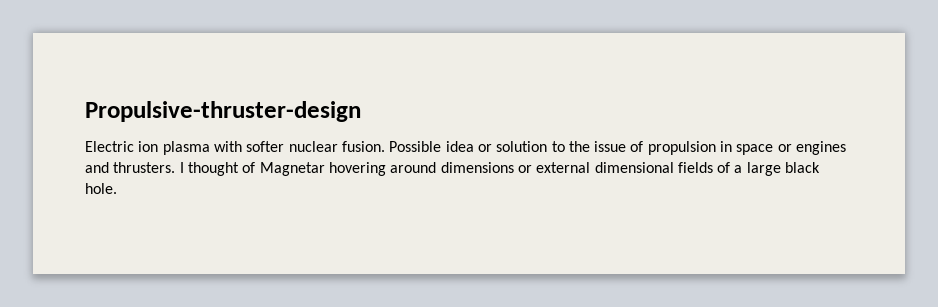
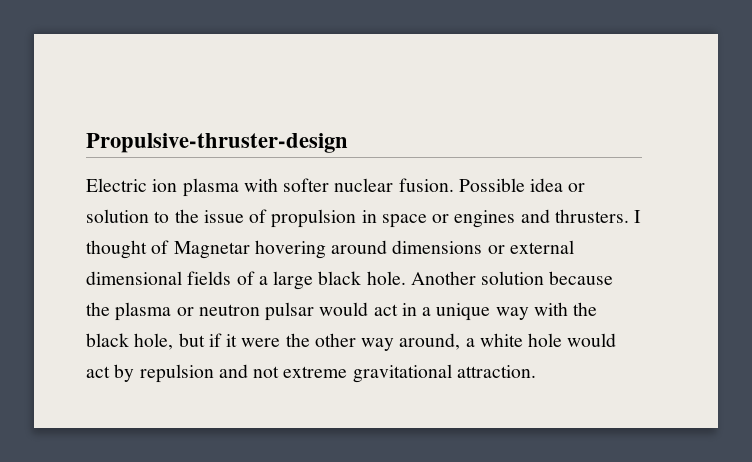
+ Another solution because the plasma or neutron pulsar would act in a unique way with the black hole, but if it were the other way around, a white hole would act by repulsion and not extreme gravitational attraction.

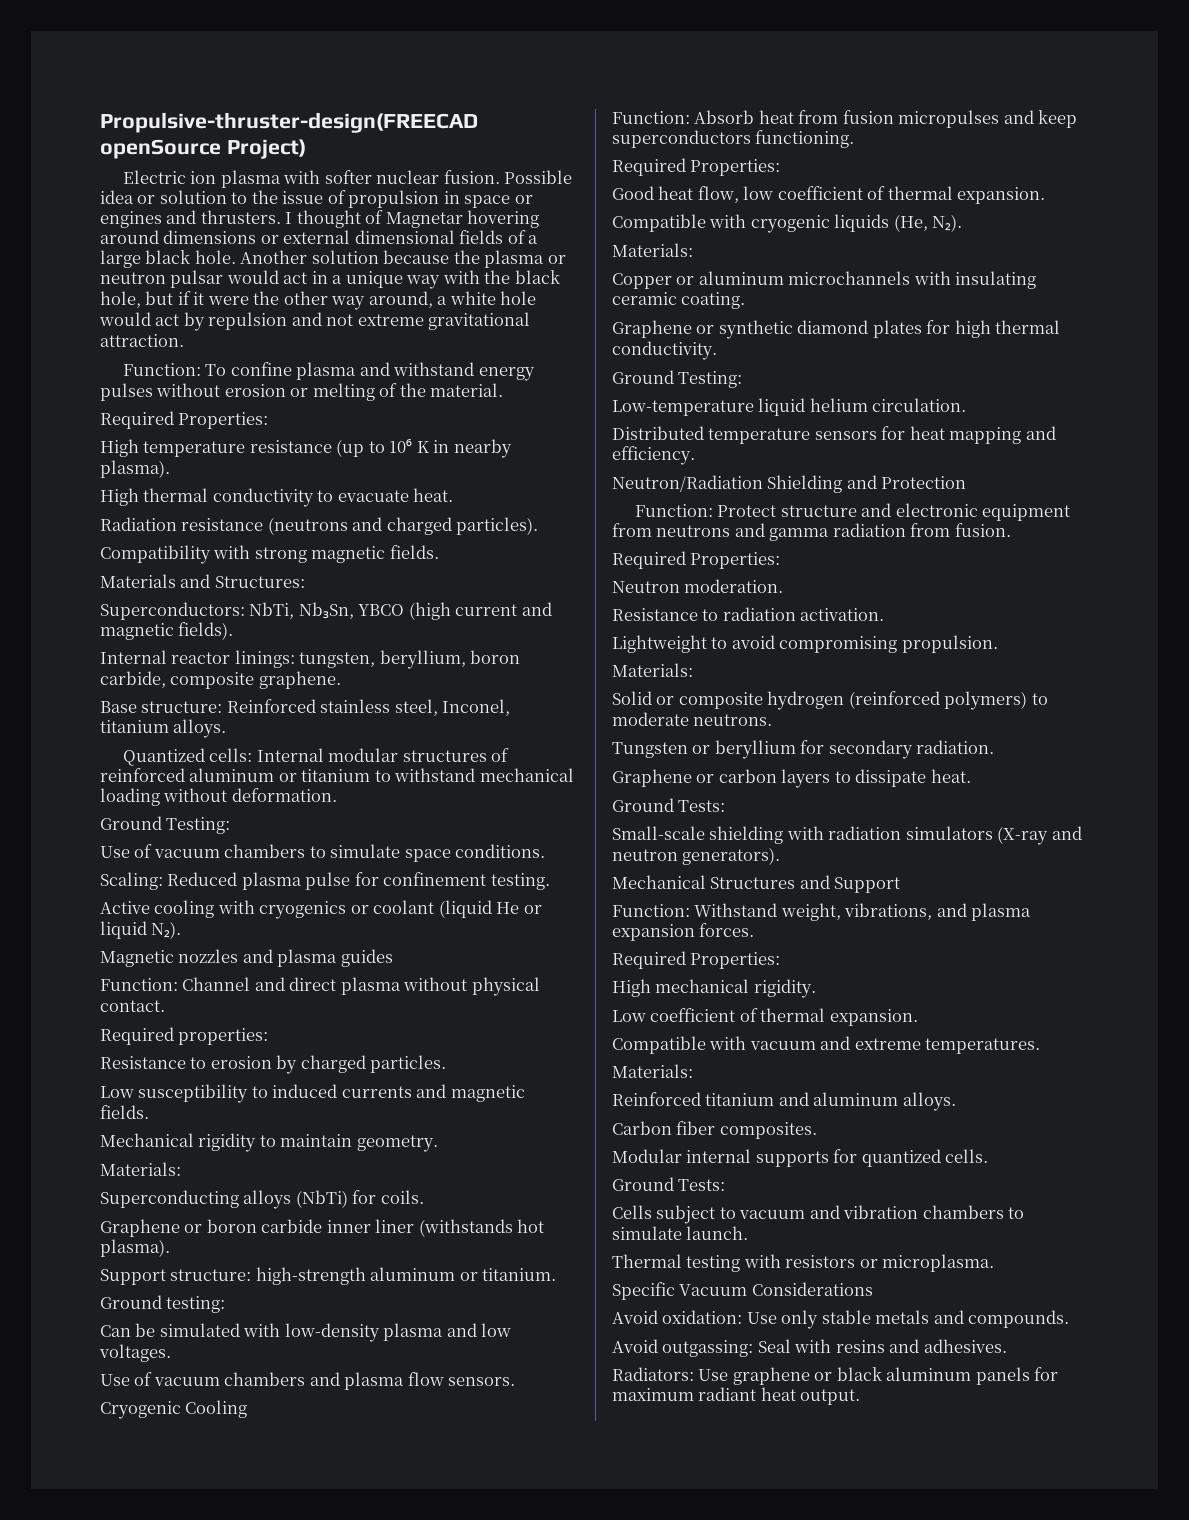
- Propulsive-thruster-design
+ Propulsive-thruster-design(FREECAD openSource Project)
+ Function: To confine plasma and withstand energy pulses without erosion or melting of the material.
+ Required Properties:
+ High temperature resistance (up to 10⁶ K in nearby plasma).
+ High thermal conductivity to evacuate heat.
+ Radiation resistance (neutrons and charged particles).
+ Compatibility with strong magnetic fields.
+ Materials and Structures:
+ Superconductors: NbTi, Nb₃Sn, YBCO (high current and magnetic fields).
+ Internal reactor linings: tungsten, beryllium, boron carbide, composite graphene.
+ Base structure: Reinforced stainless steel, Inconel, titanium alloys.
+ Quantized cells: Internal modular structures of reinforced aluminum or titanium to withstand mechanical loading without deformation.
+ Ground Testing:
+ Use of vacuum chambers to simulate space conditions.
+ Scaling: Reduced plasma pulse for confinement testing.
+ Active cooling with cryogenics or coolant (liquid He or liquid N₂).
+ Magnetic nozzles and plasma guides
+ Function: Channel and direct plasma without physical contact.
+ Required properties:
+ Resistance to erosion by charged particles.
+ Low susceptibility to induced currents and magnetic fields.
+ Mechanical rigidity to maintain geometry.
+ Materials:
+ Superconducting alloys (NbTi) for coils.
+ Graphene or boron carbide inner liner (withstands hot plasma).
+ Support structure: high-strength aluminum or titanium.
+ Ground testing:
+ Can be simulated with low-density plasma and low voltages.
+ Use of vacuum chambers and plasma flow sensors.
+ Cryogenic Cooling
+ Function: Absorb heat from fusion micropulses and keep superconductors functioning.
+ Required Properties:
+ Good heat flow, low coefficient of thermal expansion.
+ Compatible with cryogenic liquids (He, N₂).
+ Materials:
+ Copper or aluminum microchannels with insulating ceramic coating.
+ Graphene or synthetic diamond plates for high thermal conductivity.
+ Ground Testing:
+ Low-temperature liquid helium circulation.
+ Distributed temperature sensors for heat mapping and efficiency.
+ Neutron/Radiation Shielding and Protection
+ Function: Protect structure and electronic equipment from neutrons and gamma radiation from fusion.
+ Required Properties:
+ Neutron moderation.
+ Resistance to radiation activation.
+ Lightweight to avoid compromising propulsion.
+ Materials:
+ Solid or composite hydrogen (reinforced polymers) to moderate neutrons.
+ Tungsten or beryllium for secondary radiation.
+ Graphene or carbon layers to dissipate heat.
+ Ground Tests:
+ Small-scale shielding with radiation simulators (X-ray and neutron generators).
+ Mechanical Structures and Support
+ Function: Withstand weight, vibrations, and plasma expansion forces.
+ Required Properties:
+ High mechanical rigidity.
+ Low coefficient of thermal expansion.
+ Compatible with vacuum and extreme temperatures.
+ Materials:
+ Reinforced titanium and aluminum alloys.
+ Carbon fiber composites.
+ Modular internal supports for quantized cells.
+ Ground Tests:
+ Cells subject to vacuum and vibration chambers to simulate launch.
+ Thermal testing with resistors or microplasma.
+ Specific Vacuum Considerations
+ Avoid oxidation: Use only stable metals and compounds.
+ Avoid outgassing: Seal with resins and adhesives.
+ Radiators: Use graphene or black aluminum panels for maximum radiant heat output.

